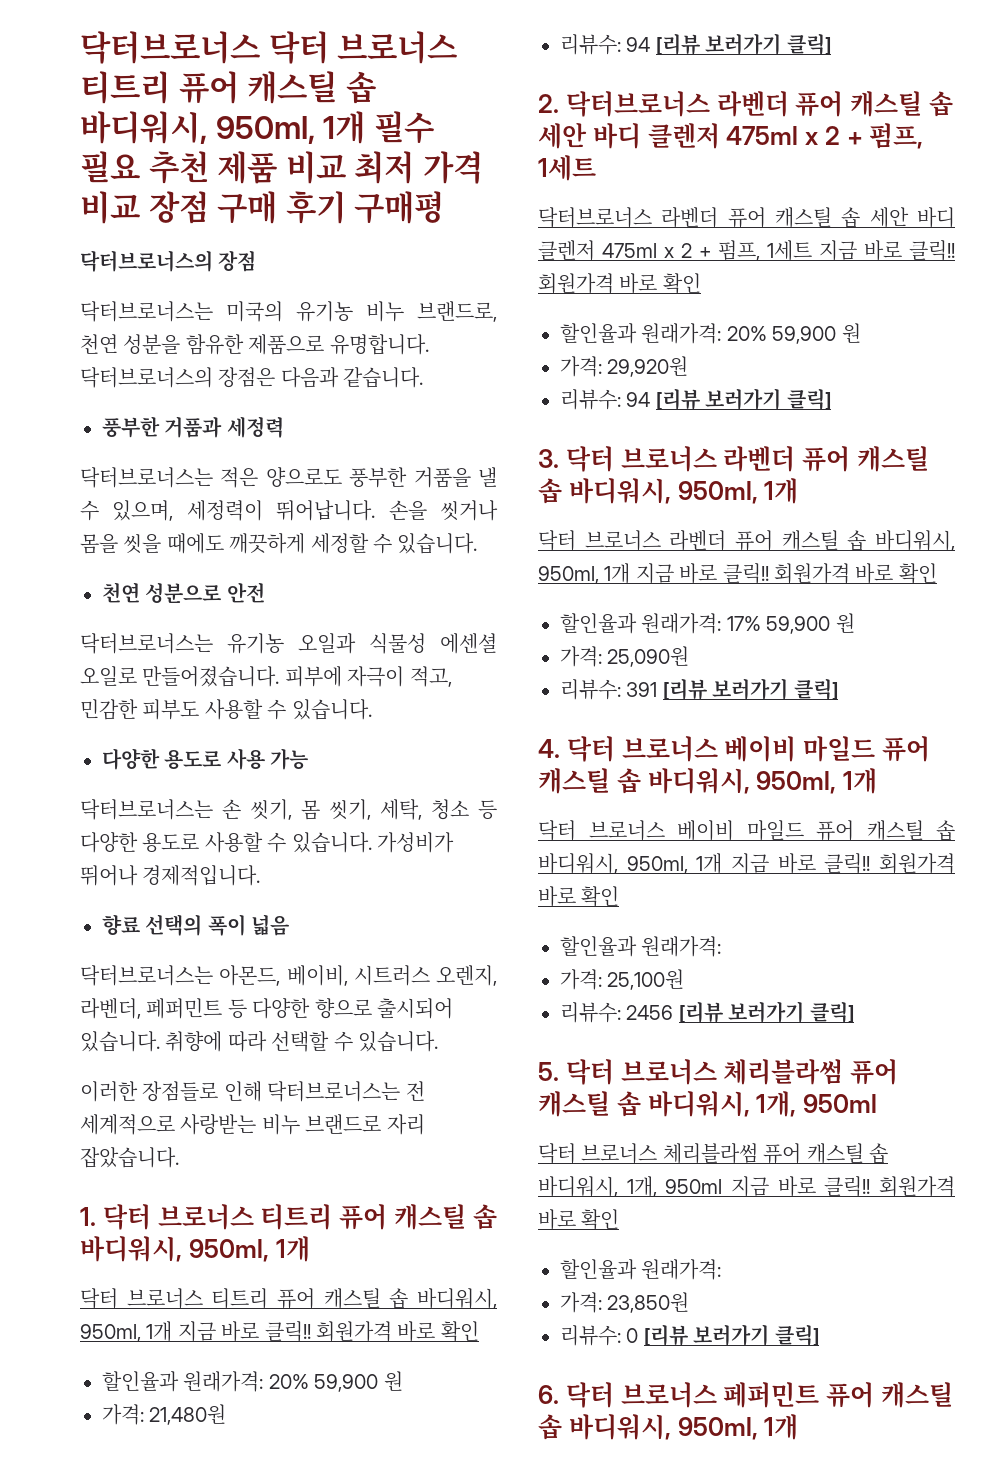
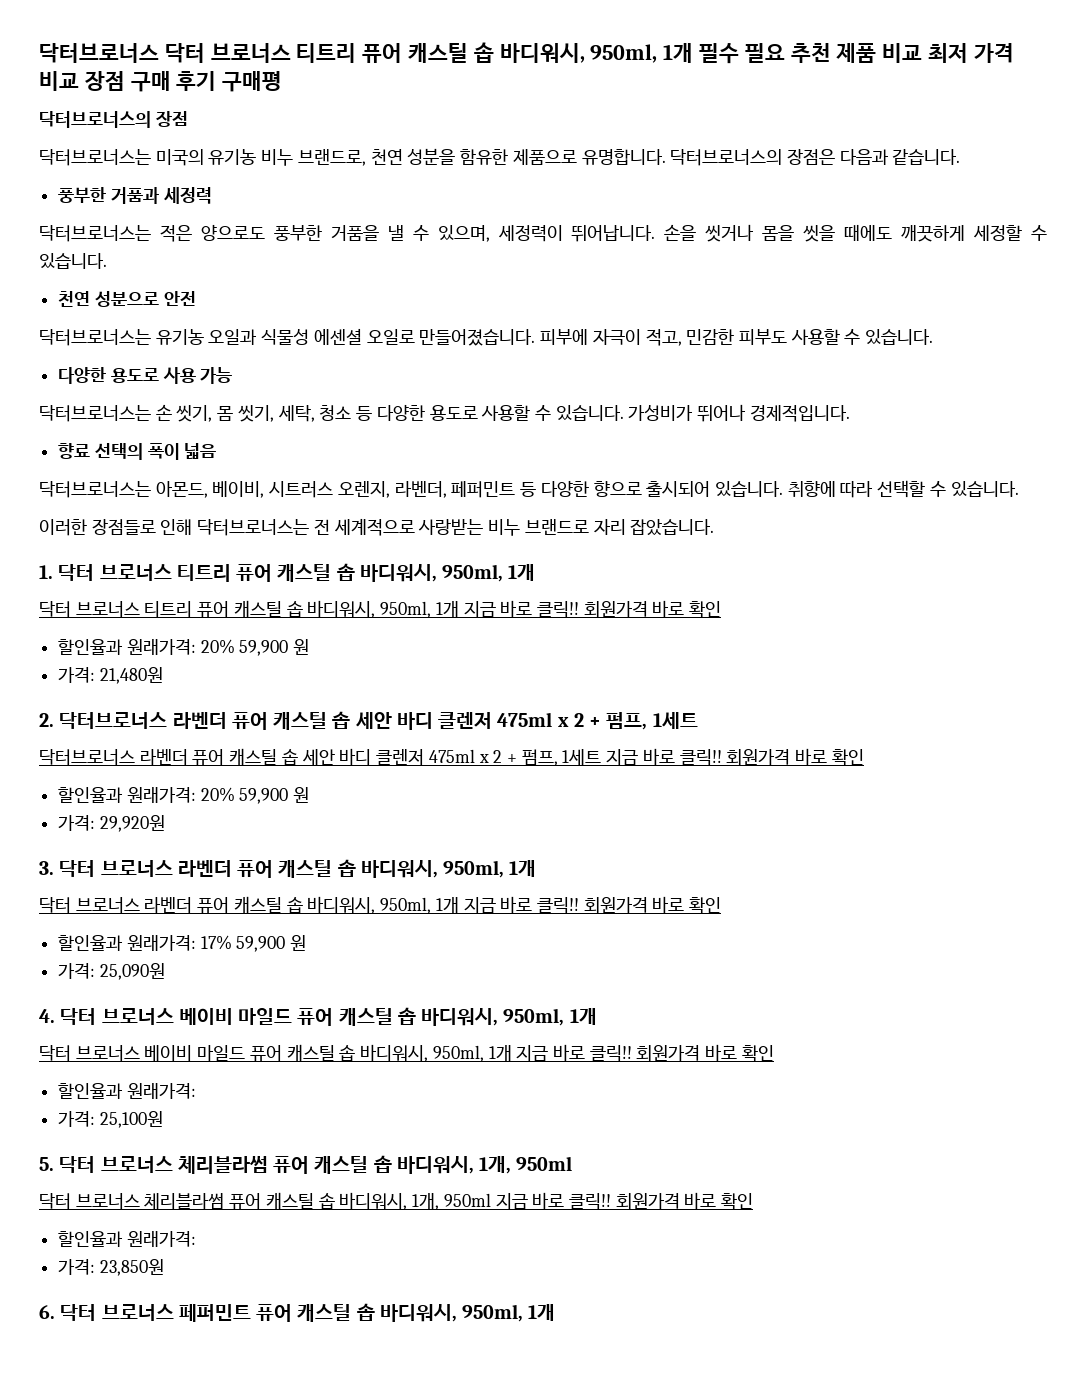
  가격: 21,480원
- 리뷰수: 94 [리뷰 보러가기 클릭]
  가격: 29,920원
- 리뷰수: 94 [리뷰 보러가기 클릭]
- 리뷰수: 391 [리뷰 보러가기 클릭]
- 리뷰수: 2456 [리뷰 보러가기 클릭]
- 리뷰수: 0 [리뷰 보러가기 클릭]

